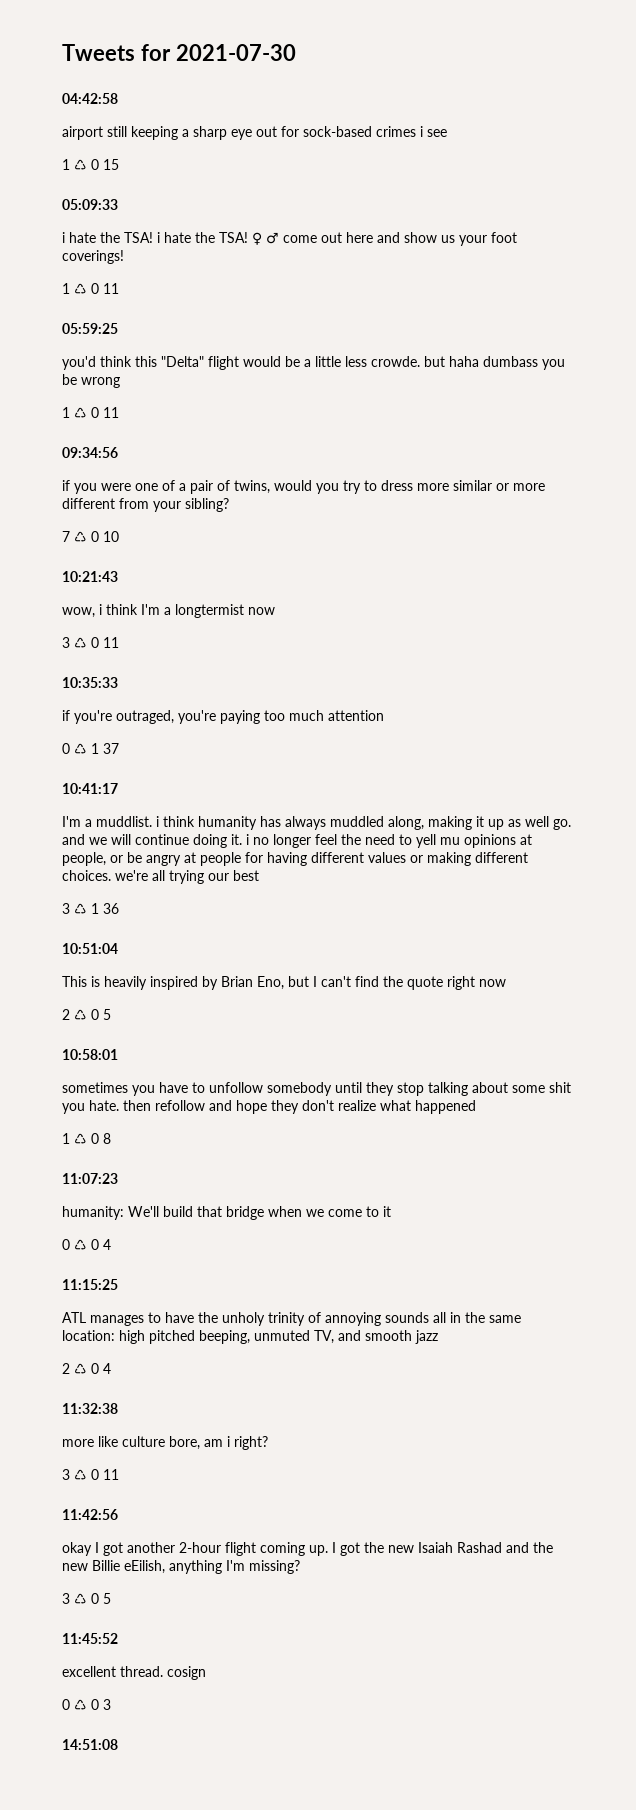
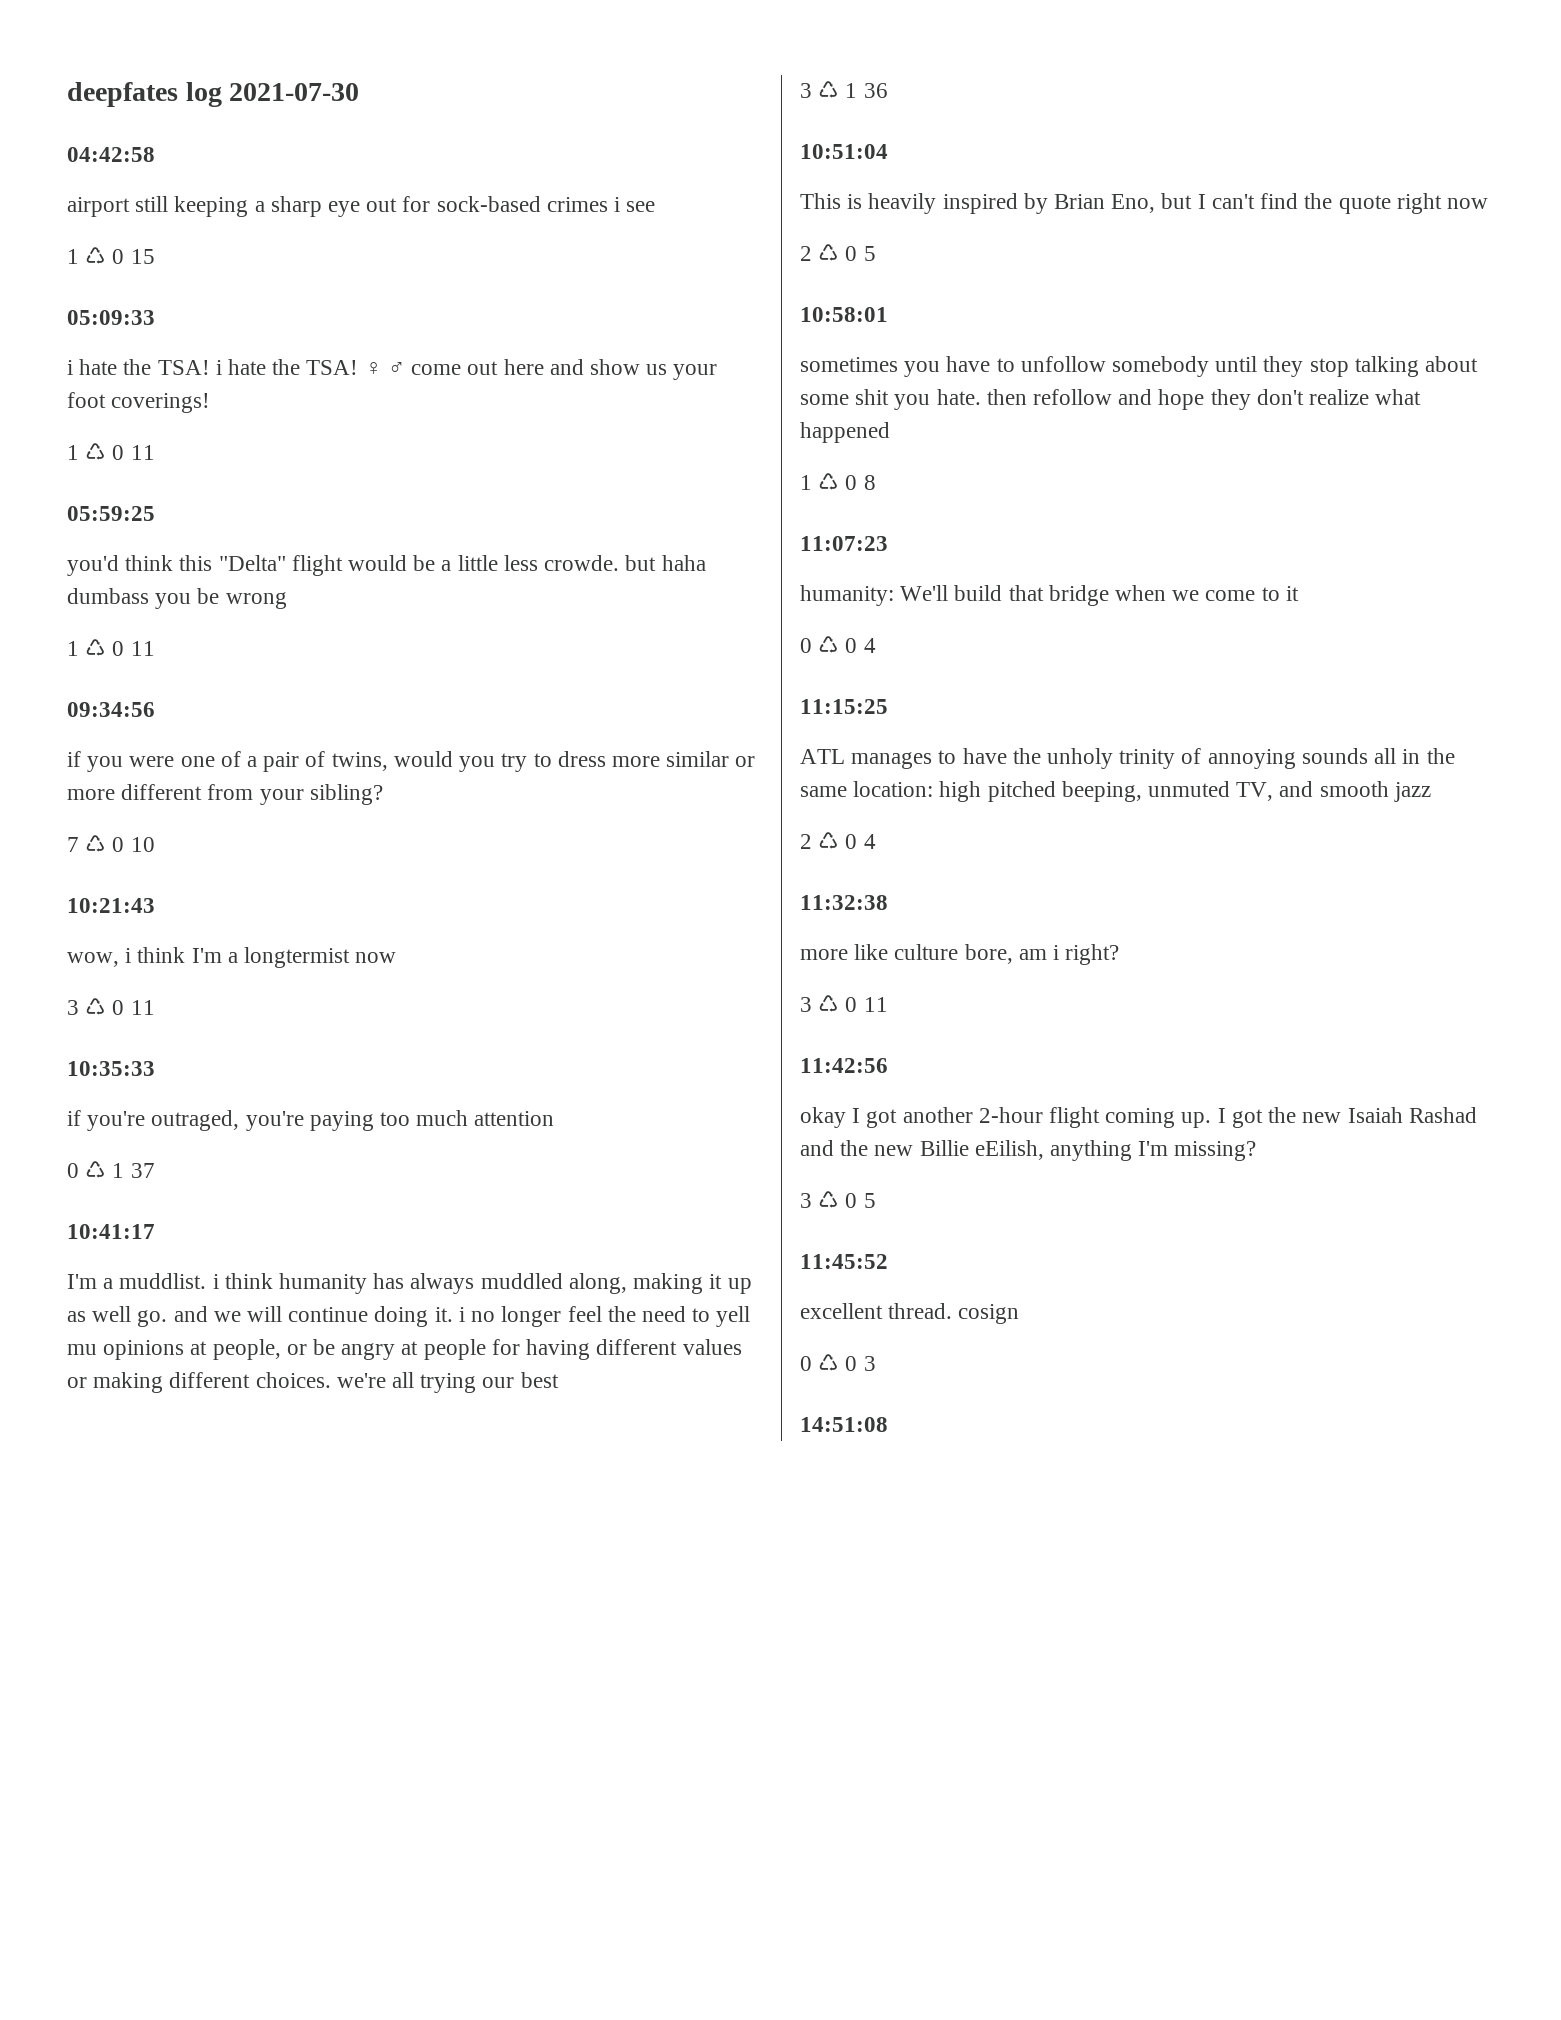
- Tweets for 2021-07-30
+ deepfates log 2021-07-30

